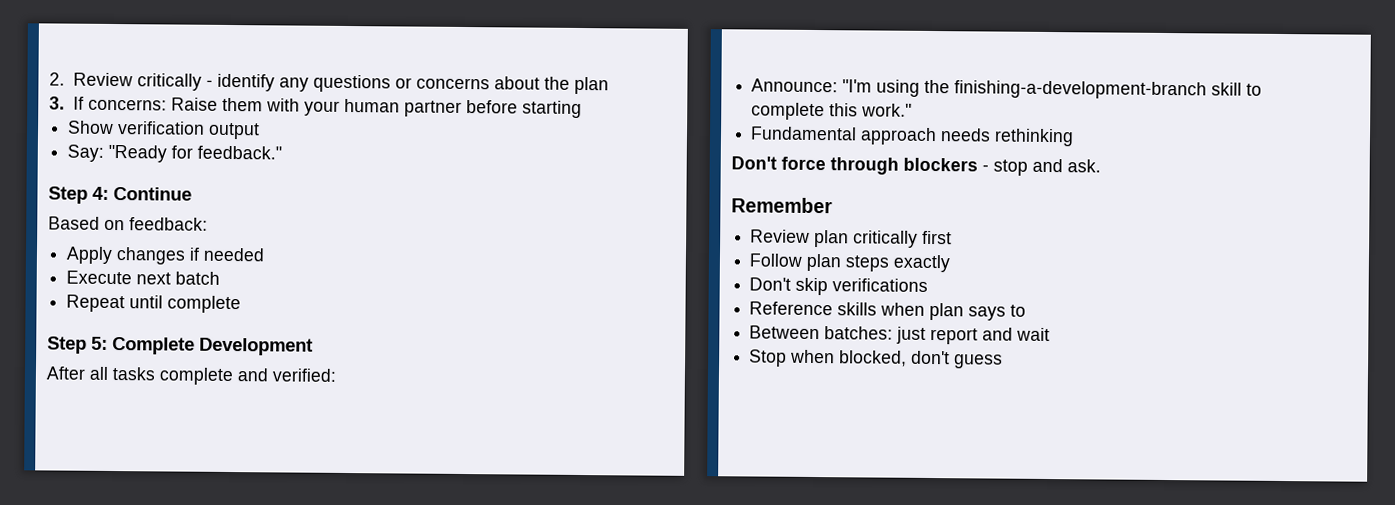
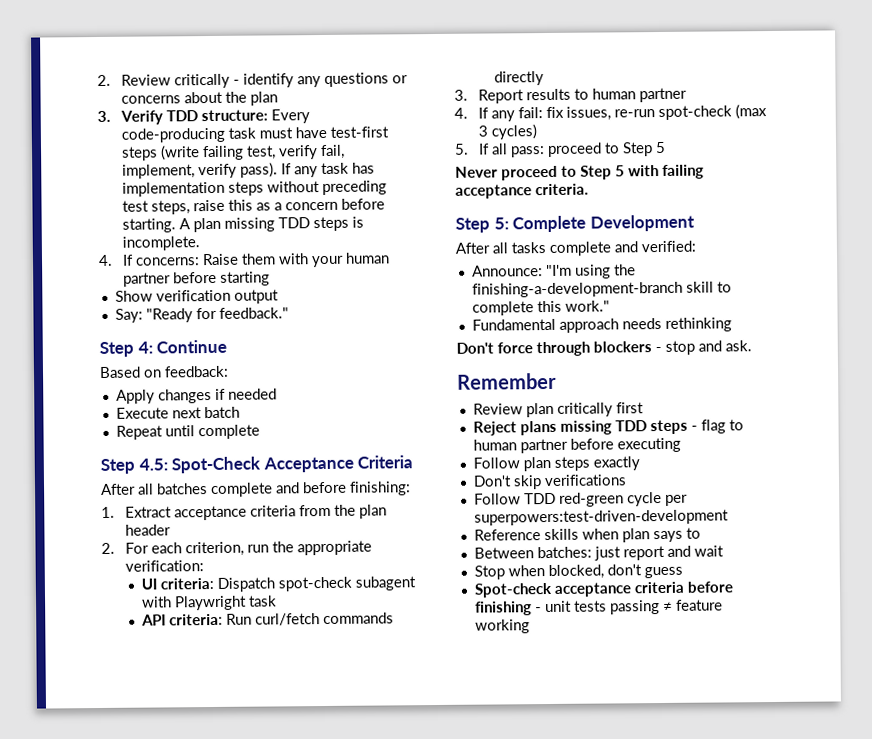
- 3. If concerns: Raise them with your human partner before starting
+ 3. Verify TDD structure: Every code-producing task must have test-first steps (write failing test, verify fail, implement, verify pass). If any task has implementation steps without preceding test steps, raise this as a concern before starting. A plan missing TDD steps is incomplete.
+ 4. If concerns: Raise them with your human partner before starting
+ Step 4.5: Spot-Check Acceptance Criteria
+ After all batches complete and before finishing:
+ 1. Extract acceptance criteria from the plan header
+ 2. For each criterion, run the appropriate verification:
+ UI criteria: Dispatch spot-check subagent with Playwright task
+ API criteria: Run curl/fetch commands directly
+ 3. Report results to human partner
+ 4. If any fail: fix issues, re-run spot-check (max 3 cycles)
+ 5. If all pass: proceed to Step 5
+ Never proceed to Step 5 with failing acceptance criteria.
+ Reject plans missing TDD steps - flag to human partner before executing
+ Follow TDD red-green cycle per superpowers:test-driven-development
+ Spot-check acceptance criteria before finishing - unit tests passing ≠ feature working

